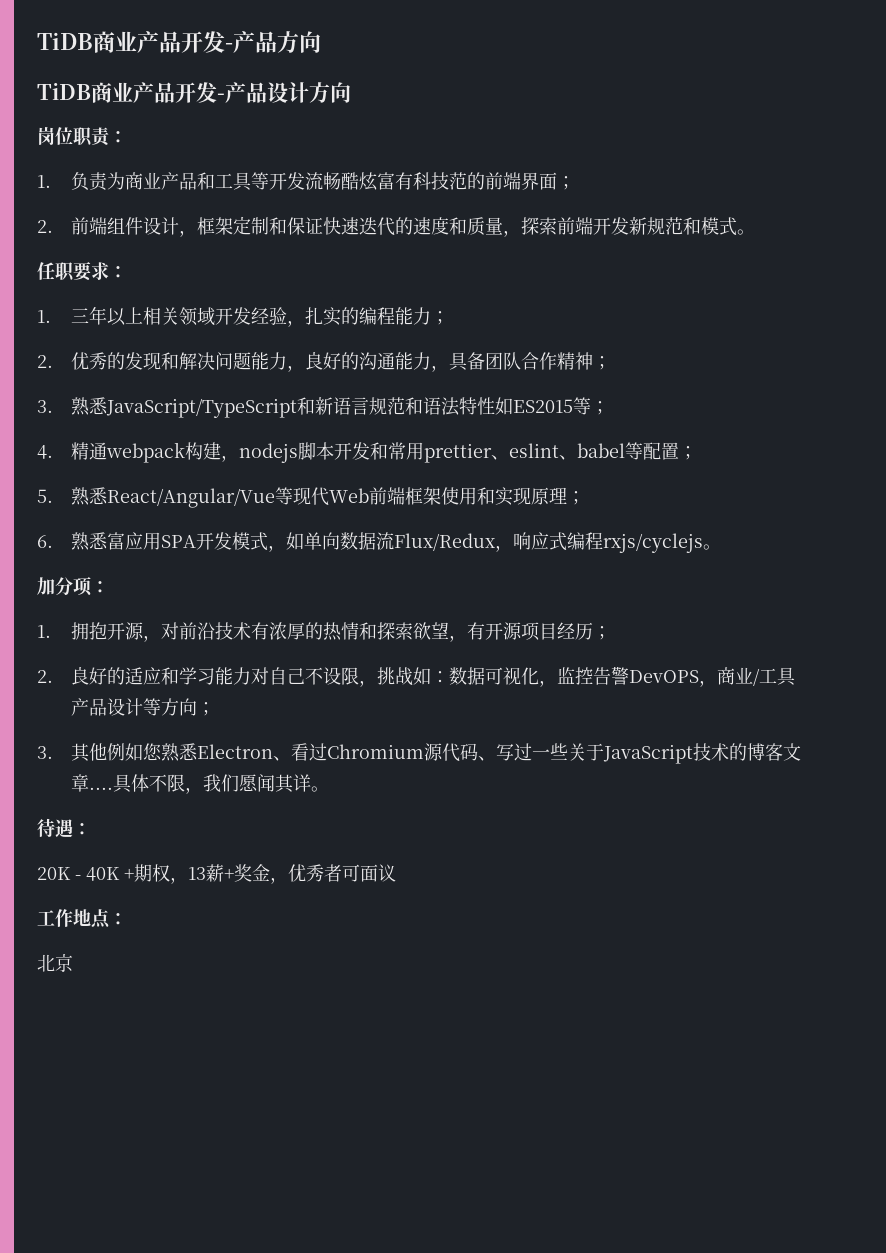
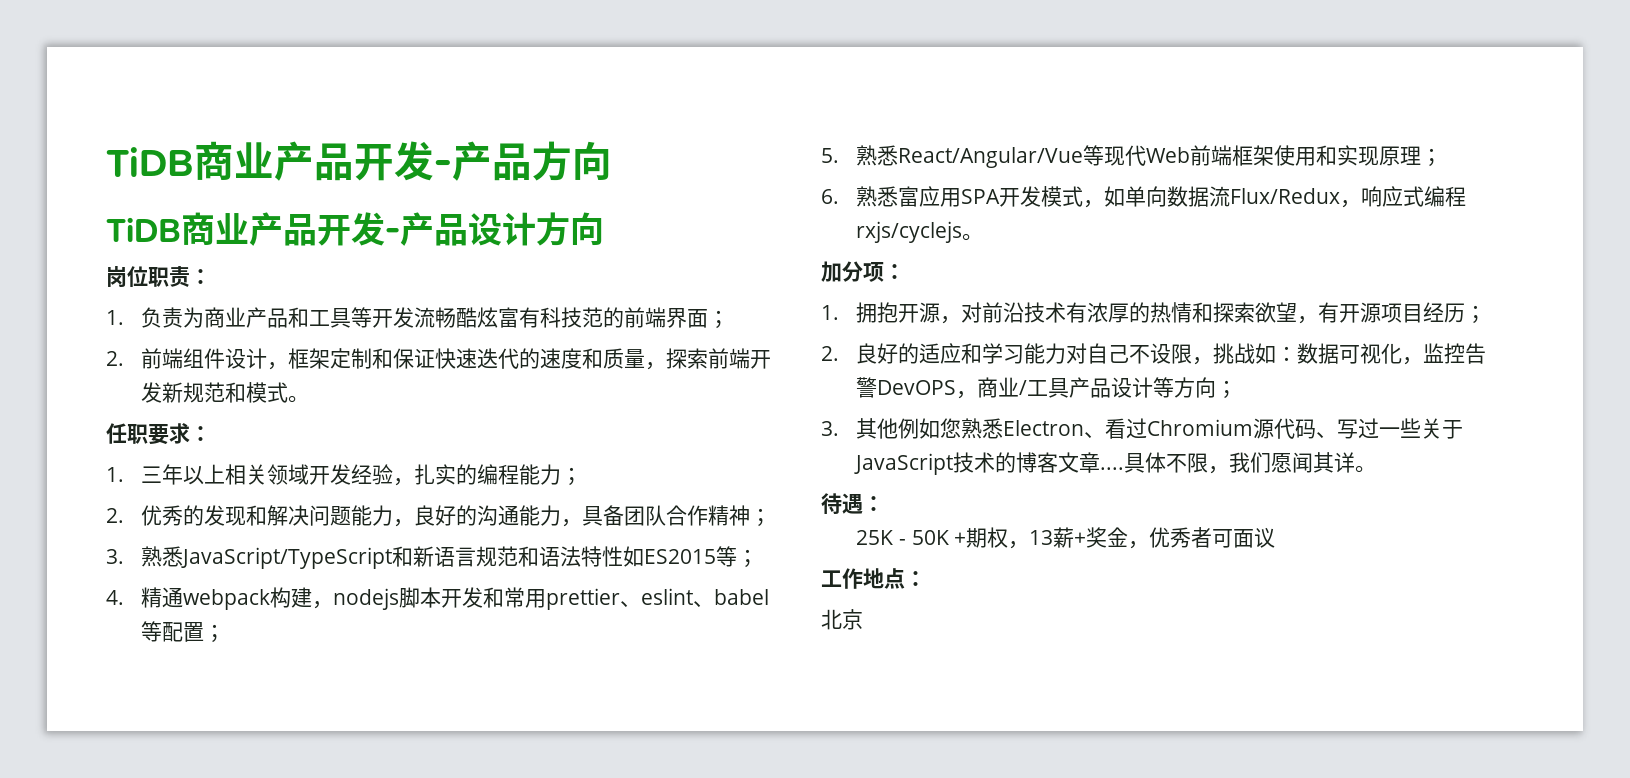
- 20K - 40K +期权，13薪+奖金，优秀者可面议
+ 25K - 50K +期权，13薪+奖金，优秀者可面议

